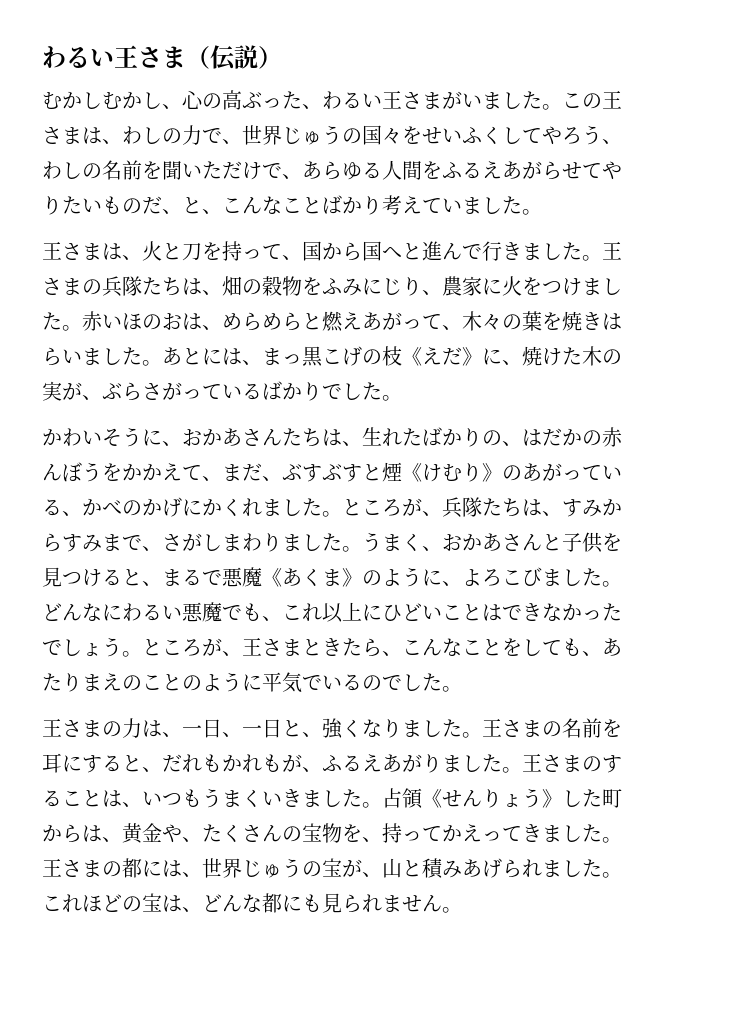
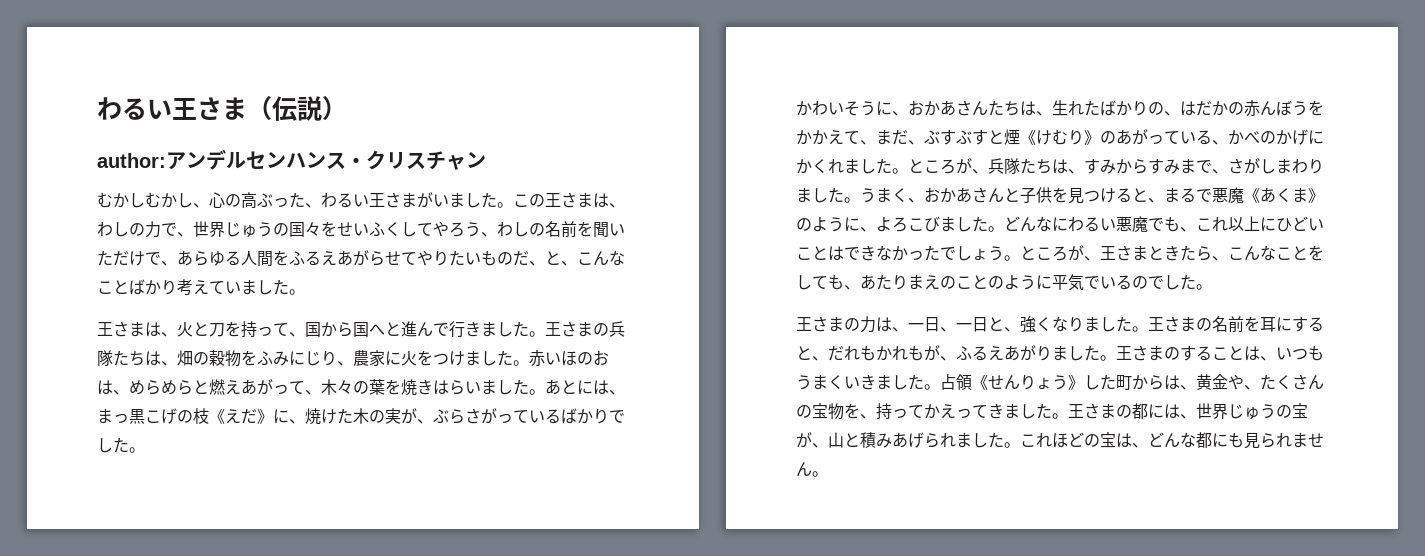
+ author:アンデルセンハンス・クリスチャン

